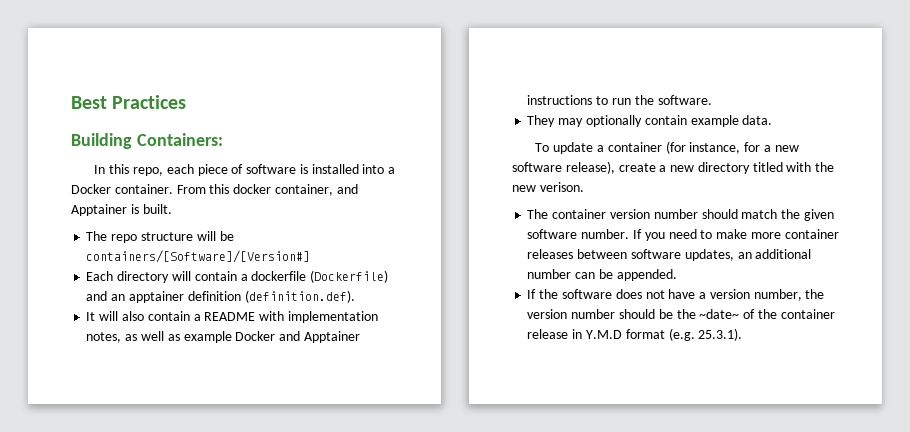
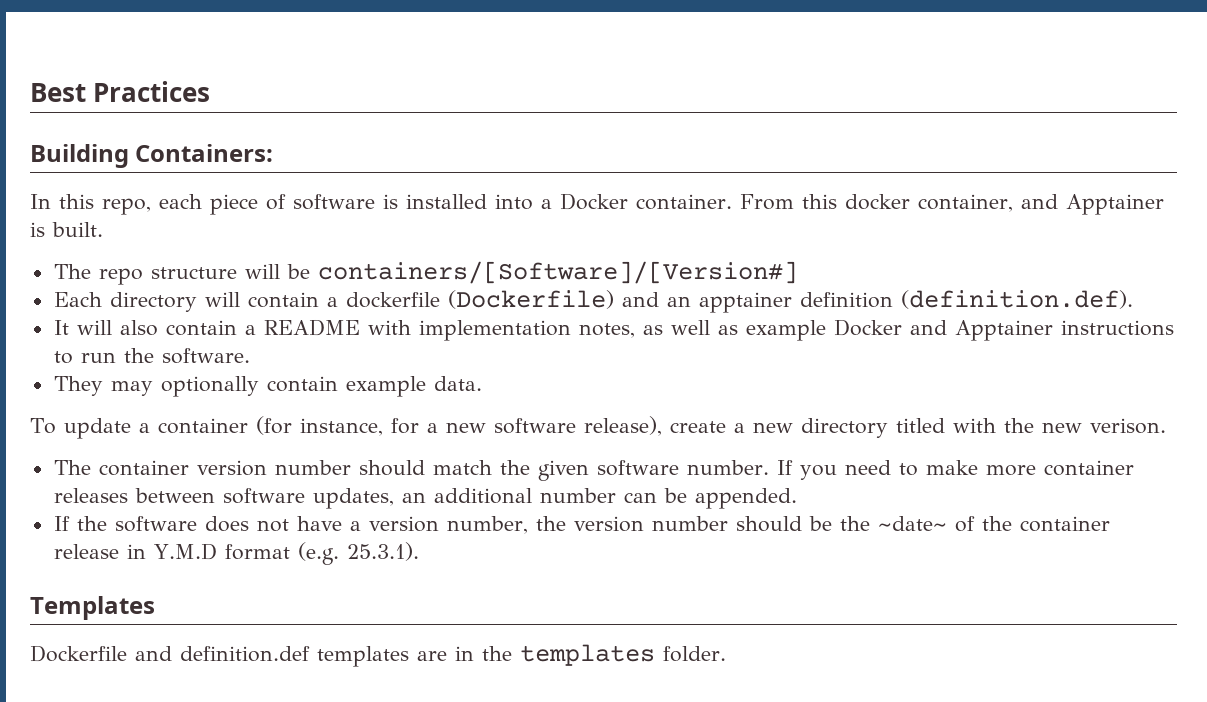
+ Templates
+ Dockerfile and definition.def templates are in the templates folder.

